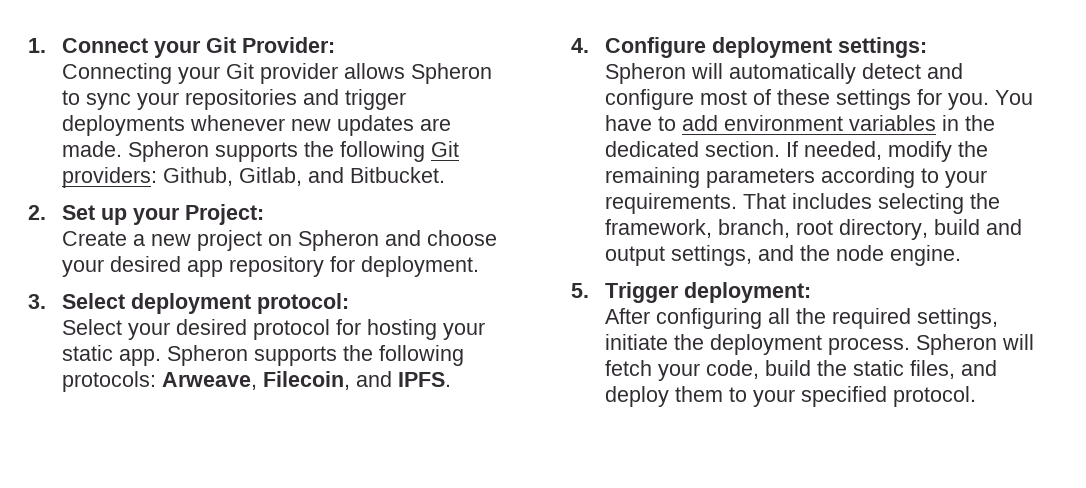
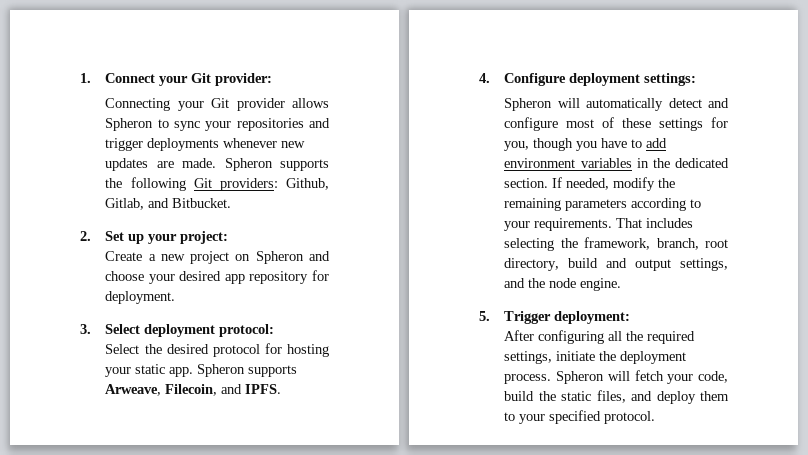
- 1. Connect your Git Provider:
+ 1. Connect your Git provider:
- 2. Set up your Project:
+ 2. Set up your project:
- Select your desired protocol for hosting your static app.
+ Select the desired protocol for hosting your static app.
- Spheron supports the following protocols: Arweave, Filecoin, and IPFS.
+ Spheron supports Arweave, Filecoin, and IPFS.
- Spheron will automatically detect and configure most of these settings for you. You have to add environment variables in the dedicated section.
+ Spheron will automatically detect and configure most of these settings for you, though you have to add environment variables in the dedicated section.

